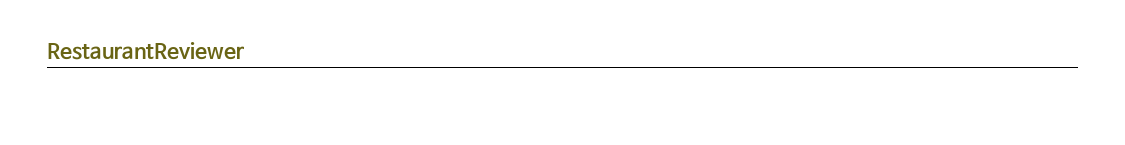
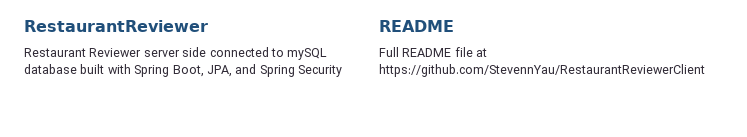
+ Restaurant Reviewer server side connected to mySQL database built with Spring Boot, JPA, and Spring Security
+ README
+ Full README file at https://github.com/StevennYau/RestaurantReviewerClient

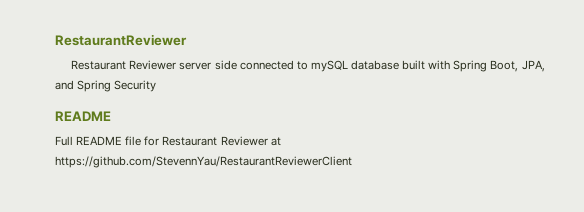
- Full README file at https://github.com/StevennYau/RestaurantReviewerClient
+ Full README file for Restaurant Reviewer at https://github.com/StevennYau/RestaurantReviewerClient

